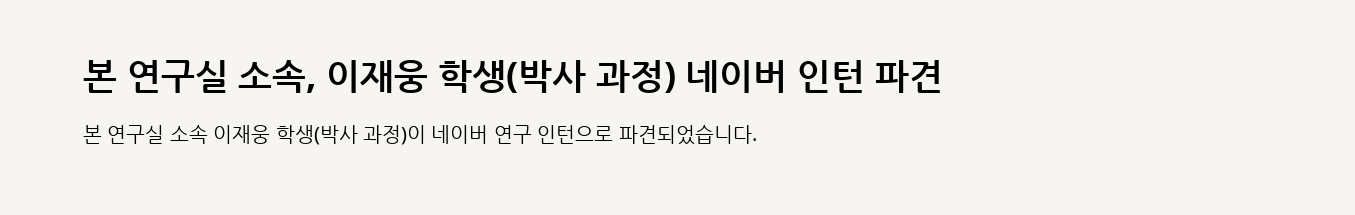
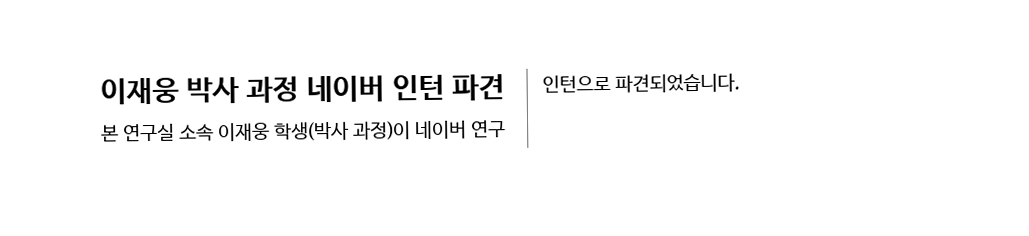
- 본 연구실 소속, 이재웅 학생(박사 과정) 네이버 인턴 파견
+ 이재웅 박사 과정 네이버 인턴 파견

